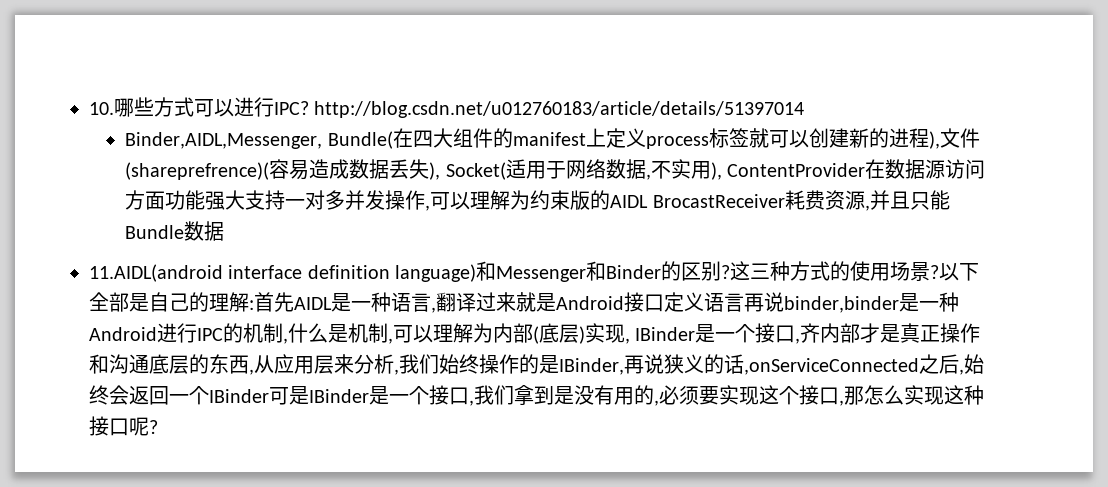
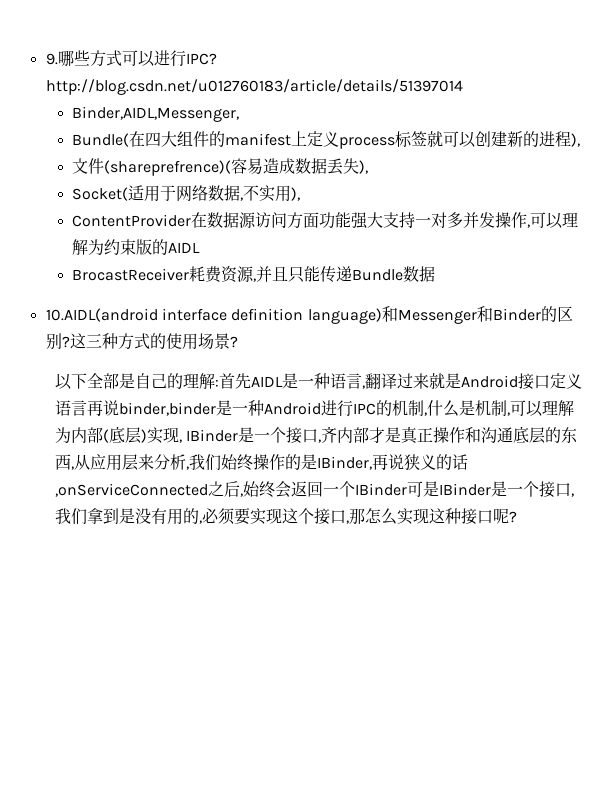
- 10.哪些方式可以进行IPC? http://blog.csdn.net/u012760183/article/details/51397014
+ 9.哪些方式可以进行IPC? http://blog.csdn.net/u012760183/article/details/51397014
- Binder,AIDL,Messenger, Bundle(在四大组件的manifest上定义process标签就可以创建新的进程),文件(shareprefrence)(容易造成数据丢失), Socket(适用于网络数据,不实用), ContentProvider在数据源访问方面功能强大支持一对多并发操作,可以理解为约束版的AIDL BrocastReceiver耗费资源,并且只能Bundle数据
+ Binder,AIDL,Messenger,
+ Bundle(在四大组件的manifest上定义process标签就可以创建新的进程),
+ 文件(shareprefrence)(容易造成数据丢失),
+ Socket(适用于网络数据,不实用),
+ ContentProvider在数据源访问方面功能强大支持一对多并发操作,可以理解为约束版的AIDL
+ BrocastReceiver耗费资源,并且只能传递Bundle数据
- 11.AIDL(android interface definition language)和Messenger和Binder的区别?
+ 10.AIDL(android interface definition language)和Messenger和Binder的区别?
- 这三种方式的使用场景?以下全部是自己的理解:
+ 这三种方式的使用场景?
+ 以下全部是自己的理解:

